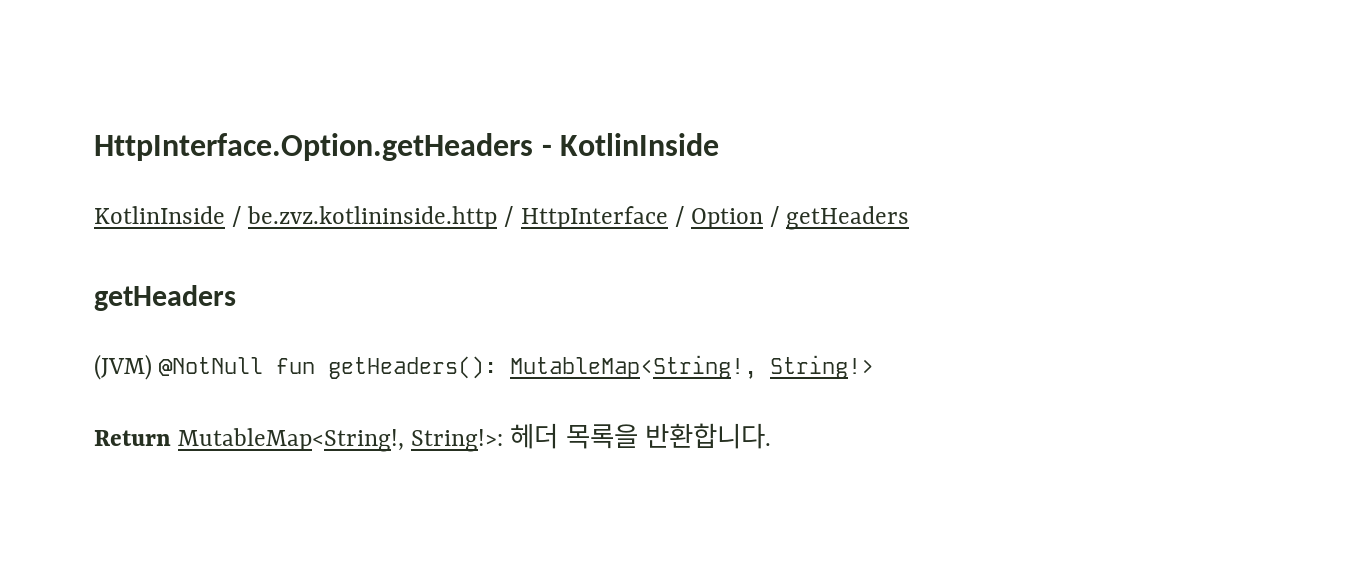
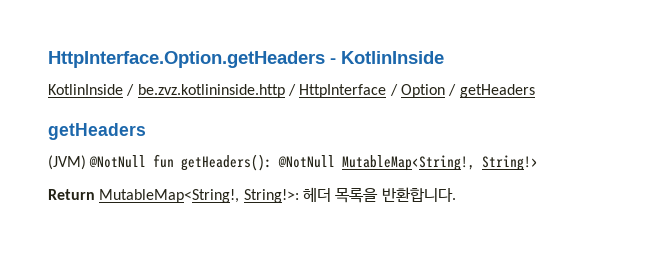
- (JVM) @NotNull fun getHeaders(): MutableMap<String!, String!>
+ (JVM) @NotNull fun getHeaders(): @NotNull MutableMap<String!, String!>

